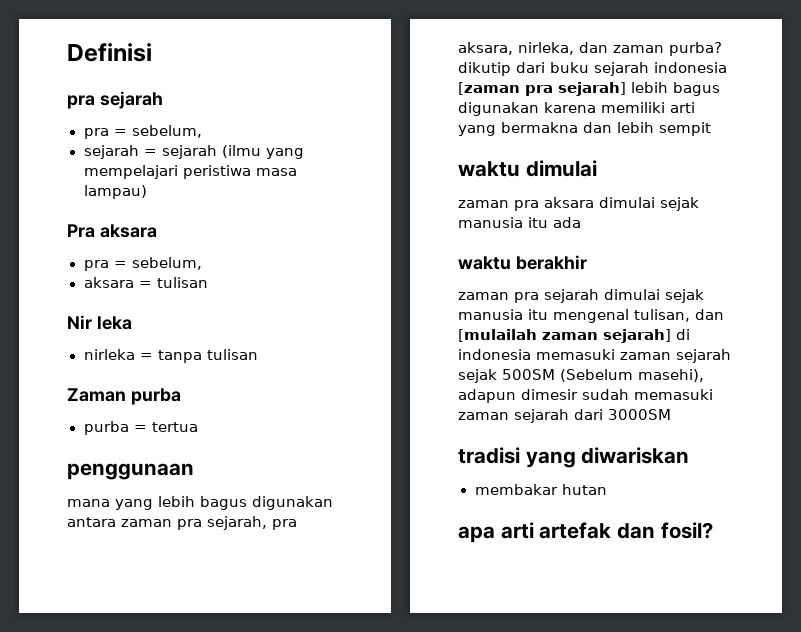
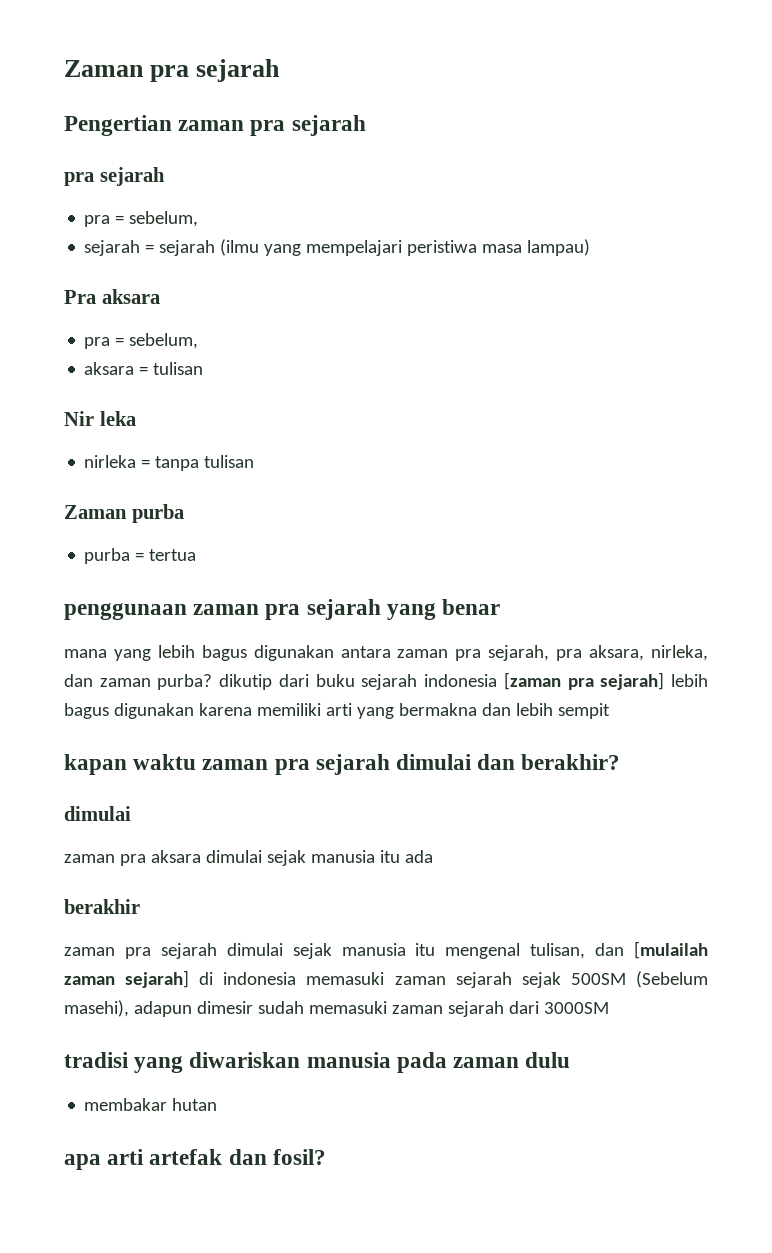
- Definisi
+ Zaman pra sejarah
+ Pengertian zaman pra sejarah
- penggunaan
+ penggunaan zaman pra sejarah yang benar
- waktu dimulai
+ kapan waktu zaman pra sejarah dimulai dan berakhir?
+ dimulai
- waktu berakhir
+ berakhir
- tradisi yang diwariskan
+ tradisi yang diwariskan manusia pada zaman dulu

